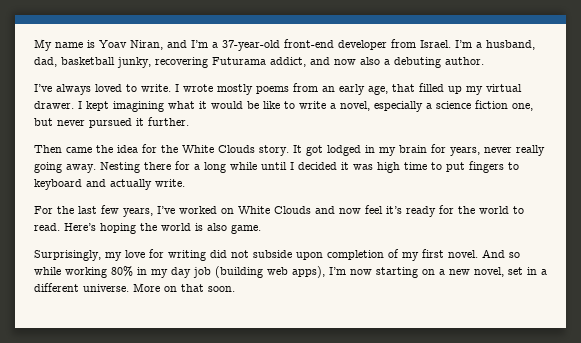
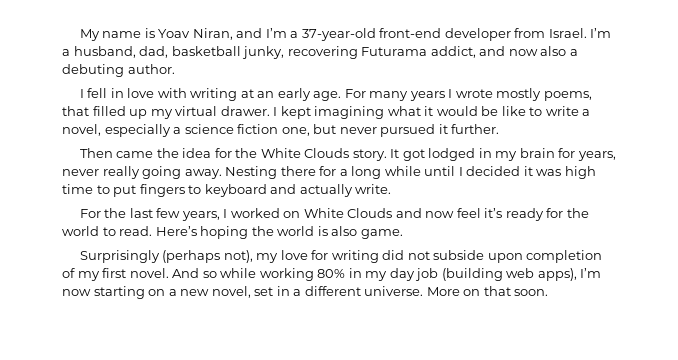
- I’ve always loved to write. I wrote mostly poems from an early age, that filled up my virtual drawer.
+ I fell in love with writing at an early age. For many years I wrote mostly poems, that filled up my virtual drawer.
- For the last few years, I’ve worked on White Clouds and now feel it’s ready for the world to read.
+ For the last few years, I worked on White Clouds and now feel it’s ready for the world to read.
- Surprisingly, my love for writing did not subside upon completion of my first novel.
+ Surprisingly (perhaps not), my love for writing did not subside upon completion of my first novel.

